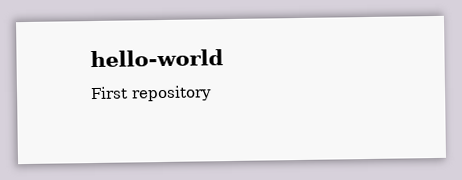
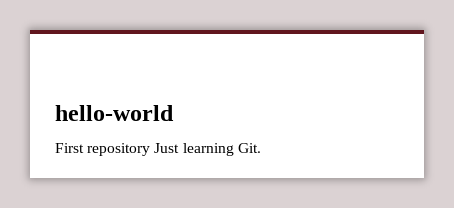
- First repository
+ First repository Just learning Git.

